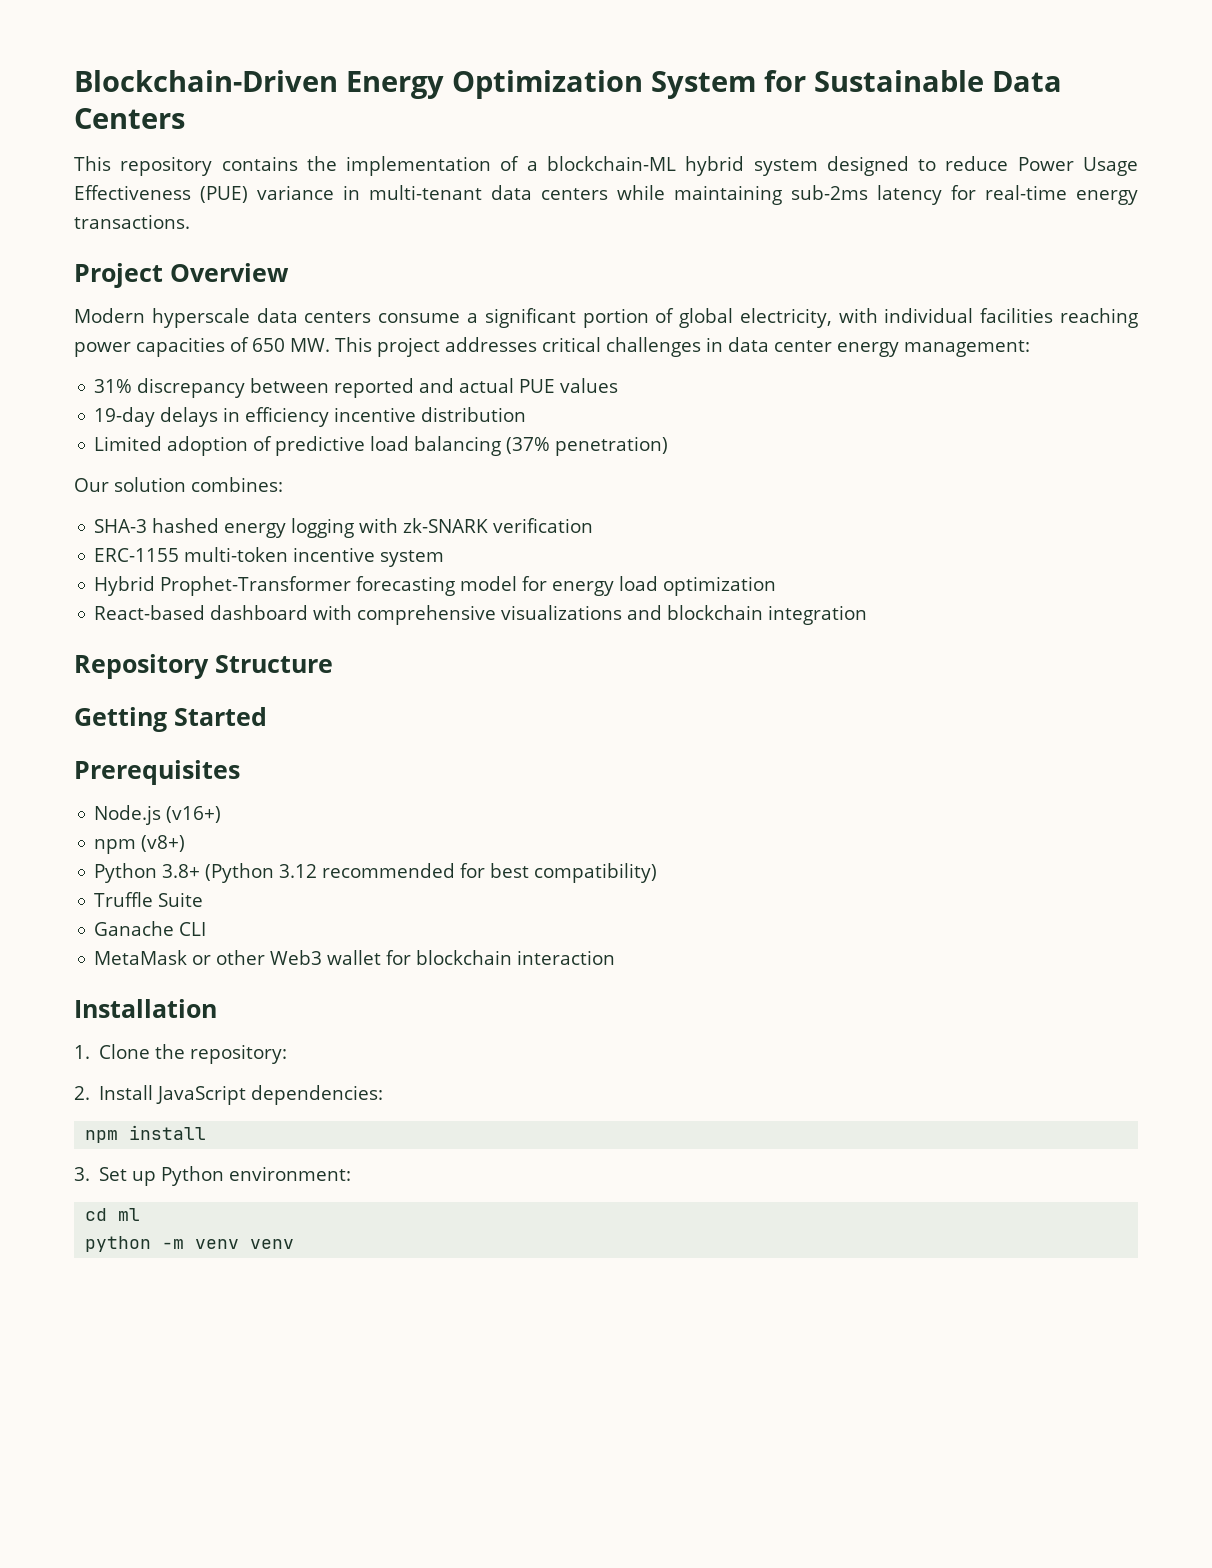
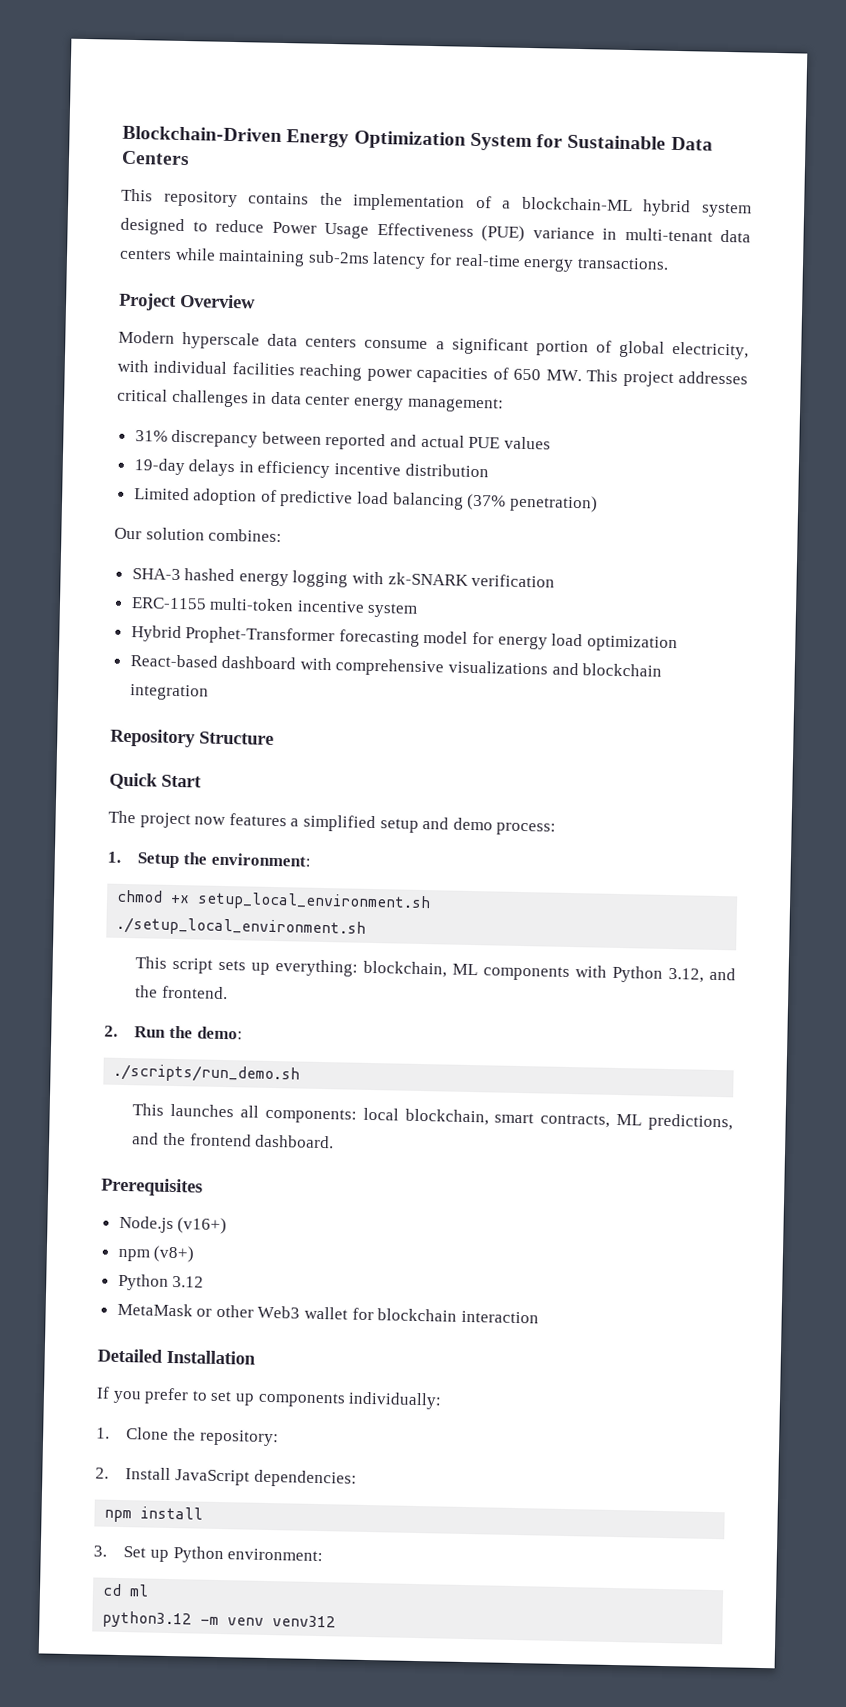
- Getting Started
+ Quick Start
+ The project now features a simplified setup and demo process:
+ 1. Setup the environment:
+ chmod +x setup_local_environment.sh
+ ./setup_local_environment.sh
+ This script sets up everything: blockchain, ML components with Python 3.12, and the frontend.
+ 2. Run the demo:
+ ./scripts/run_demo.sh
+ This launches all components: local blockchain, smart contracts, ML predictions, and the frontend dashboard.
- Python 3.8+ (Python 3.12 recommended for best compatibility)
- Truffle Suite
- Ganache CLI
+ Python 3.12
- Installation
+ Detailed Installation
+ If you prefer to set up components individually:
- python -m venv venv
+ python3.12 -m venv venv312

